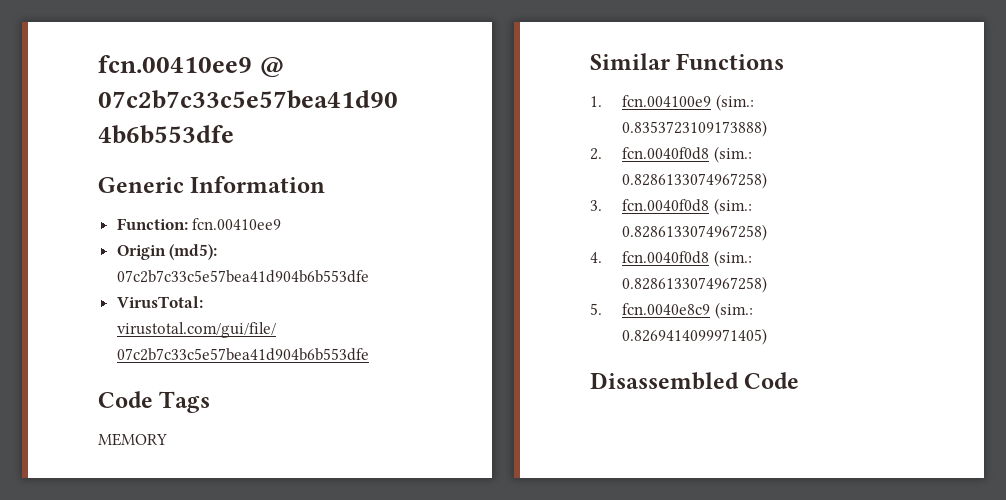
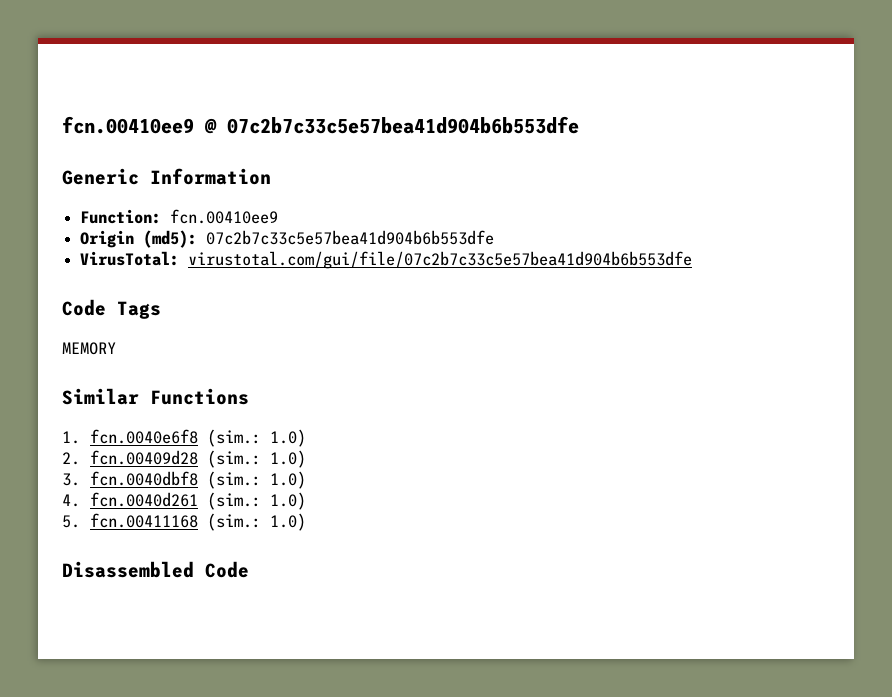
- 1. fcn.004100e9 (sim.: 0.8353723109173888)
- 2. fcn.0040f0d8 (sim.: 0.8286133074967258)
- 3. fcn.0040f0d8 (sim.: 0.8286133074967258)
- 4. fcn.0040f0d8 (sim.: 0.8286133074967258)
- 5. fcn.0040e8c9 (sim.: 0.8269414099971405)
+ 1. fcn.0040e6f8 (sim.: 1.0)
+ 2. fcn.00409d28 (sim.: 1.0)
+ 3. fcn.0040dbf8 (sim.: 1.0)
+ 4. fcn.0040d261 (sim.: 1.0)
+ 5. fcn.00411168 (sim.: 1.0)

